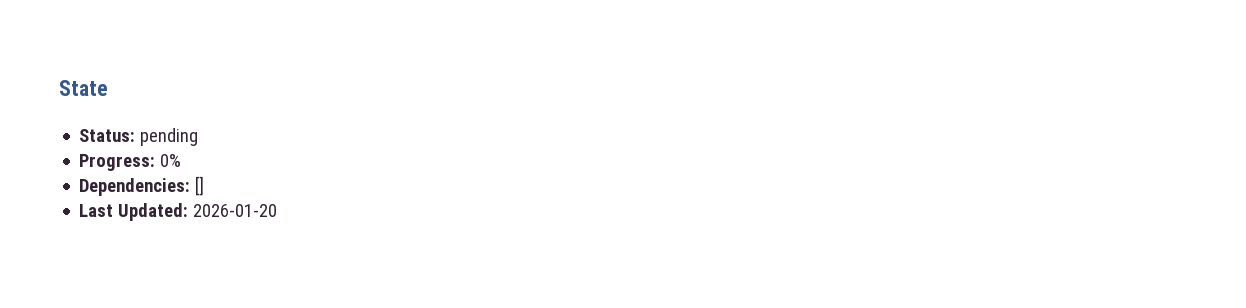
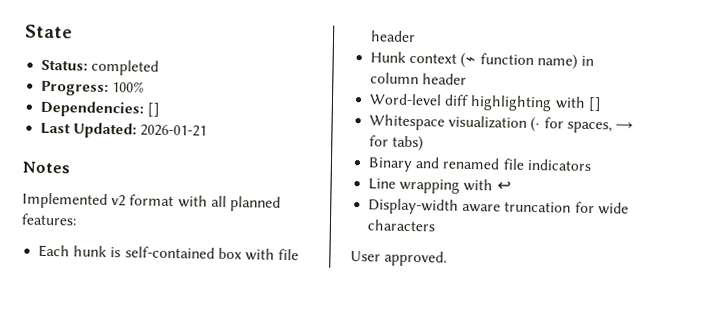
- Status: pending
+ Status: completed
- Progress: 0%
+ Progress: 100%
- Last Updated: 2026-01-20
+ Last Updated: 2026-01-21
+ Notes
+ Implemented v2 format with all planned features:
+ Each hunk is self-contained box with file header
+ Hunk context (⌁ function name) in column header
+ Word-level diff highlighting with []
+ Whitespace visualization (· for spaces, → for tabs)
+ Binary and renamed file indicators
+ Line wrapping with ↩
+ Display-width aware truncation for wide characters
+ User approved.

